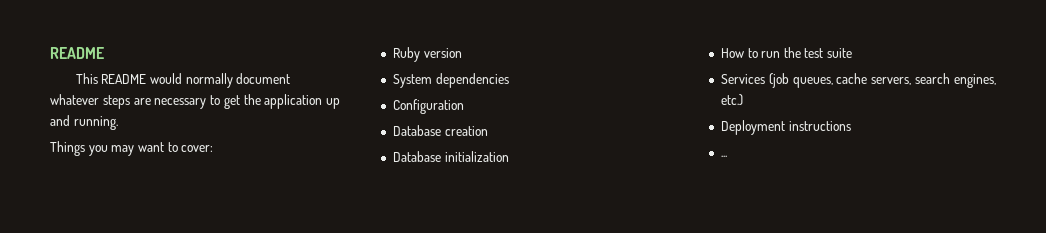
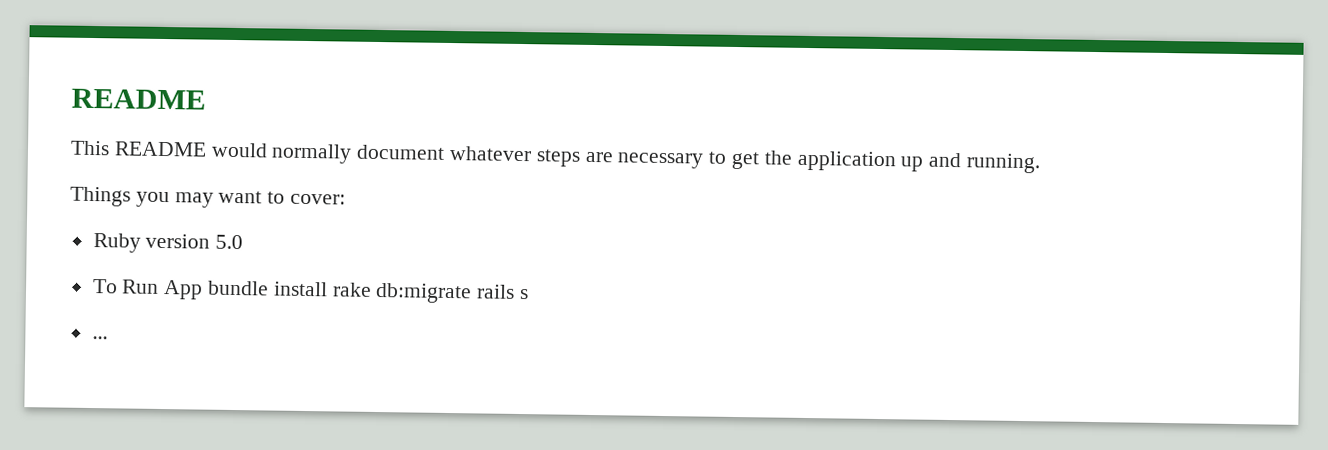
- Ruby version
- System dependencies
- Configuration
- Database creation
- Database initialization
- How to run the test suite
- Services (job queues, cache servers, search engines, etc.)
- Deployment instructions
+ Ruby version 5.0
+ To Run App bundle install rake db:migrate rails s

